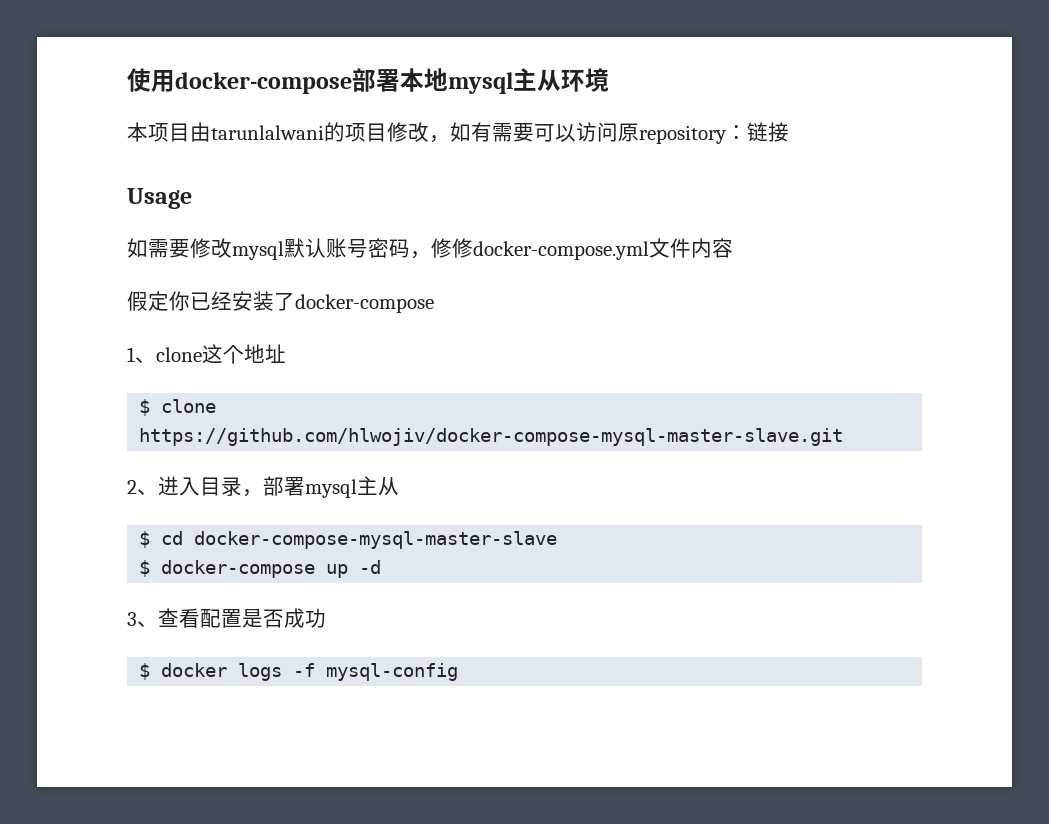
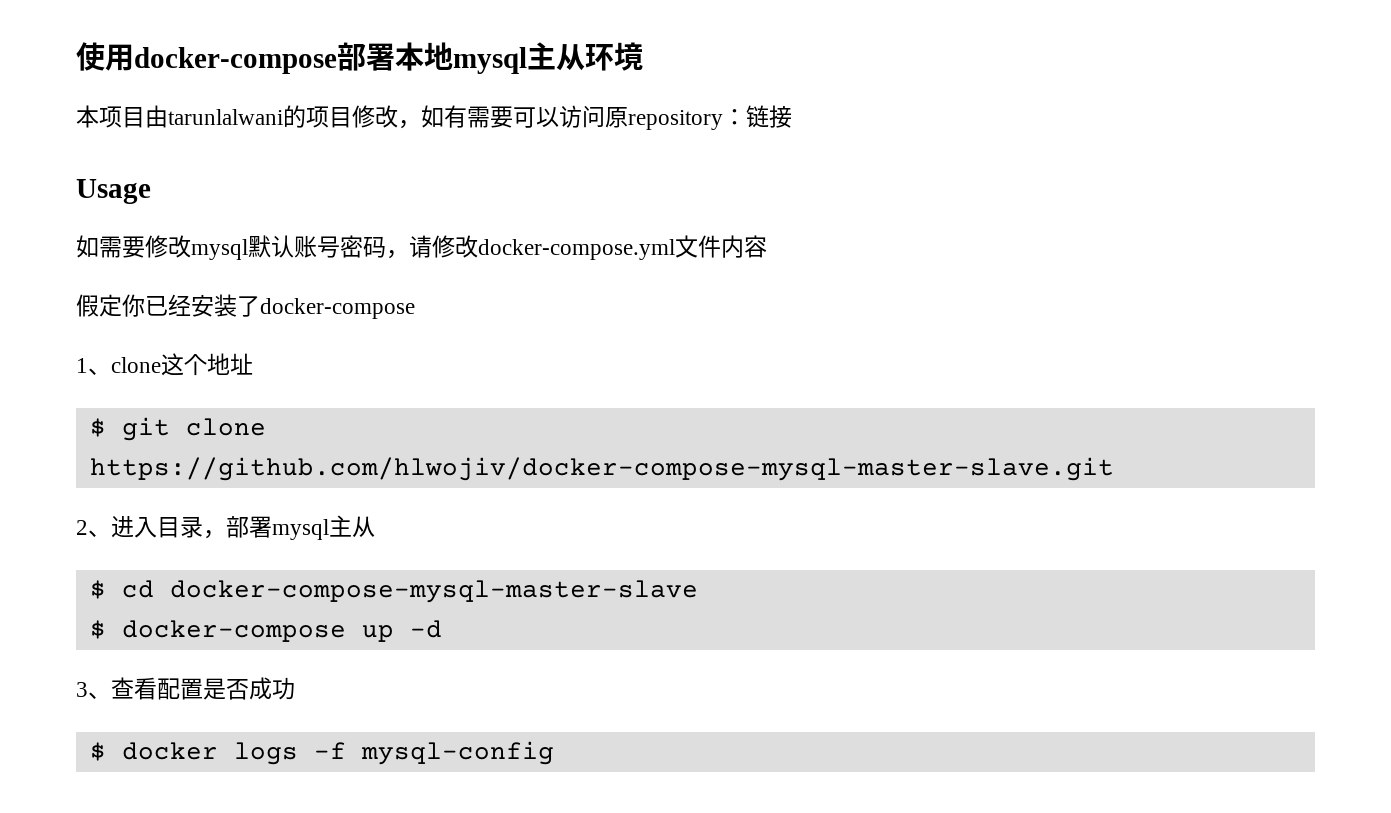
- 如需要修改mysql默认账号密码，修修docker-compose.yml文件内容
+ 如需要修改mysql默认账号密码，请修改docker-compose.yml文件内容
- $ clone https://github.com/hlwojiv/docker-compose-mysql-master-slave.git
+ $ git clone https://github.com/hlwojiv/docker-compose-mysql-master-slave.git

